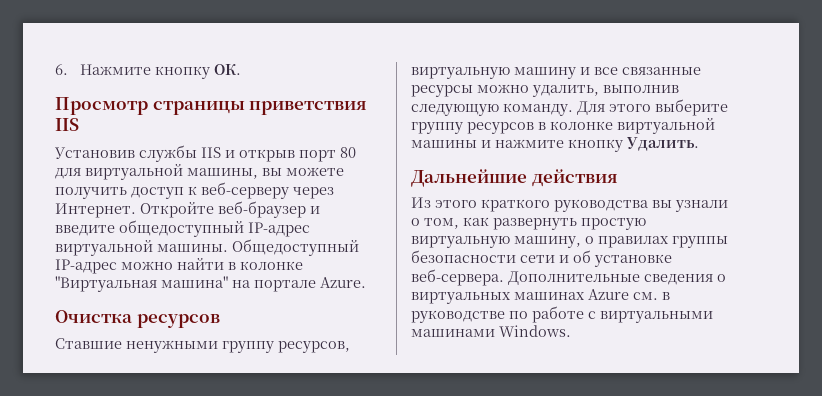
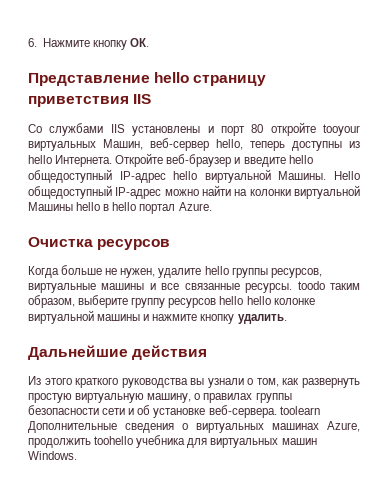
- Просмотр страницы приветствия IIS
+ Представление hello страницу приветствия IIS
- Установив службы IIS и открыв порт 80 для виртуальной машины, вы можете получить доступ к веб-серверу через Интернет.
+ Со службами IIS установлены и порт 80 откройте tooyour виртуальных Машин, веб-сервер hello, теперь доступны из hello Интернета.
- Откройте веб-браузер и введите общедоступный IP-адрес виртуальной машины. Общедоступный IP-адрес можно найти в колонке "Виртуальная машина" на портале Azure.
+ Откройте веб-браузер и введите hello общедоступный IP-адрес hello виртуальной Машины. Hello общедоступный IP-адрес можно найти на колонки виртуальной Машины hello в hello портал Azure.
  Очистка ресурсов
- Ставшие ненужными группу ресурсов, виртуальную машину и все связанные ресурсы можно удалить, выполнив следующую команду. Для этого выберите группу ресурсов в колонке виртуальной машины и нажмите кнопку Удалить.
+ Когда больше не нужен, удалите hello группы ресурсов, виртуальные машины и все связанные ресурсы. toodo таким образом, выберите группу ресурсов hello hello колонке виртуальной машины и нажмите кнопку удалить.
- Из этого краткого руководства вы узнали о том, как развернуть простую виртуальную машину, о правилах группы безопасности сети и об установке веб-сервера. Дополнительные сведения о виртуальных машинах Azure см. в руководстве по работе с виртуальными машинами Windows.
+ Из этого краткого руководства вы узнали о том, как развернуть простую виртуальную машину, о правилах группы безопасности сети и об установке веб-сервера. toolearn Дополнительные сведения о виртуальных машинах Azure, продолжить toohello учебника для виртуальных машин Windows.

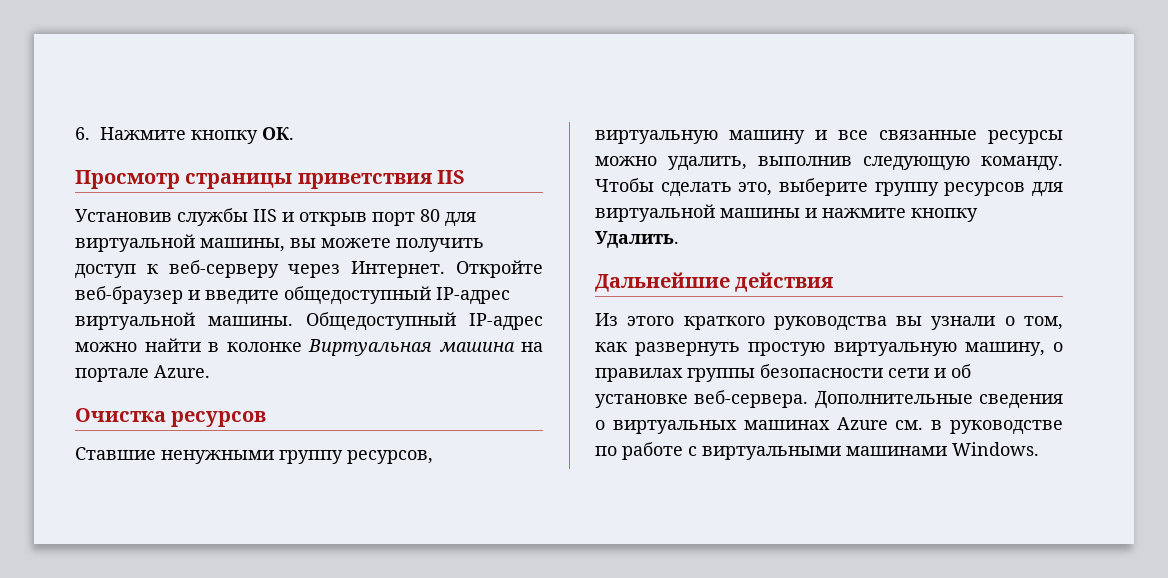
- Представление hello страницу приветствия IIS
+ Просмотр страницы приветствия IIS
- Со службами IIS установлены и порт 80 откройте tooyour виртуальных Машин, веб-сервер hello, теперь доступны из hello Интернета.
+ Установив службы IIS и открыв порт 80 для виртуальной машины, вы можете получить доступ к веб-серверу через Интернет.
- Откройте веб-браузер и введите hello общедоступный IP-адрес hello виртуальной Машины. Hello общедоступный IP-адрес можно найти на колонки виртуальной Машины hello в hello портал Azure.
+ Откройте веб-браузер и введите общедоступный IP-адрес виртуальной машины. Общедоступный IP-адрес можно найти в колонке Виртуальная машина на портале Azure.
  Очистка ресурсов
- Когда больше не нужен, удалите hello группы ресурсов, виртуальные машины и все связанные ресурсы. toodo таким образом, выберите группу ресурсов hello hello колонке виртуальной машины и нажмите кнопку удалить.
+ Ставшие ненужными группу ресурсов, виртуальную машину и все связанные ресурсы можно удалить, выполнив следующую команду. Чтобы сделать это, выберите группу ресурсов для виртуальной машины и нажмите кнопку Удалить.
- Из этого краткого руководства вы узнали о том, как развернуть простую виртуальную машину, о правилах группы безопасности сети и об установке веб-сервера. toolearn Дополнительные сведения о виртуальных машинах Azure, продолжить toohello учебника для виртуальных машин Windows.
+ Из этого краткого руководства вы узнали о том, как развернуть простую виртуальную машину, о правилах группы безопасности сети и об установке веб-сервера. Дополнительные сведения о виртуальных машинах Azure см. в руководстве по работе с виртуальными машинами Windows.

